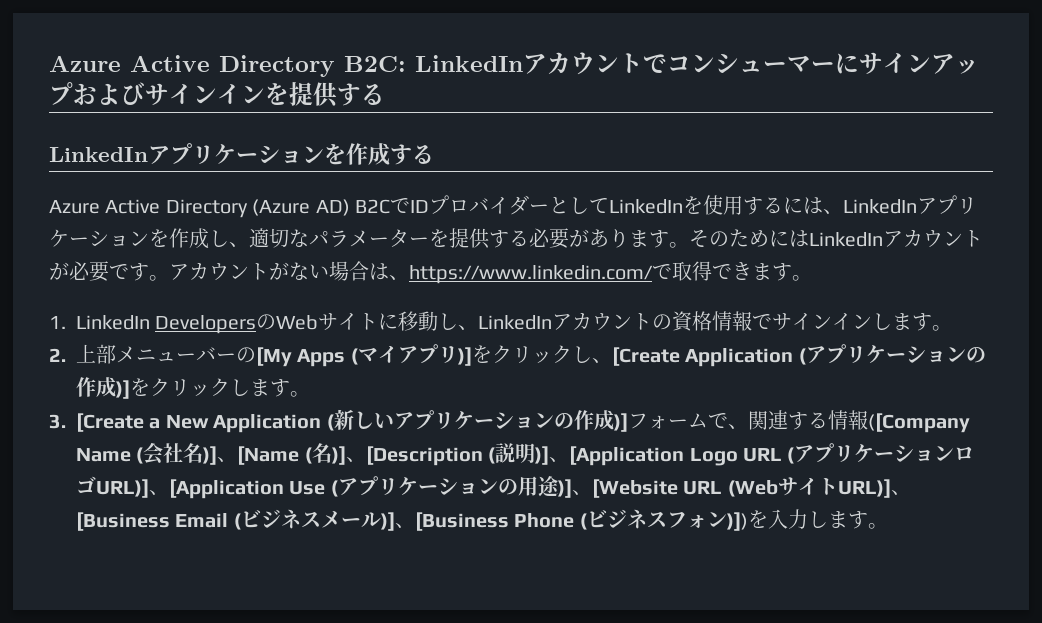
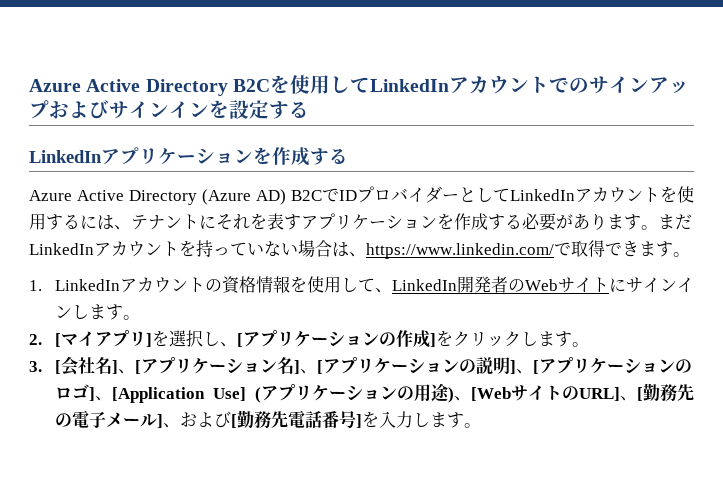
- Azure Active Directory B2C: LinkedInアカウントでコンシューマーにサインアップおよびサインインを提供する
+ Azure Active Directory B2Cを使用してLinkedInアカウントでのサインアップおよびサインインを設定する
- Azure Active Directory (Azure AD) B2CでIDプロバイダーとしてLinkedInを使用するには、LinkedInアプリケーションを作成し、適切なパラメーターを提供する必要があります。
+ Azure Active Directory (Azure AD) B2CでIDプロバイダーとしてLinkedInアカウントを使用するには、テナントにそれを表すアプリケーションを作成する必要があります。
- そのためにはLinkedInアカウントが必要です。アカウントがない場合は、https://www.linkedin.com/で取得できます。
+ まだLinkedInアカウントを持っていない場合は、https://www.linkedin.com/で取得できます。
- 1. LinkedIn DevelopersのWebサイトに移動し、LinkedInアカウントの資格情報でサインインします。
+ 1. LinkedInアカウントの資格情報を使用して、LinkedIn開発者のWebサイトにサインインします。
- 2.上部メニューバーの[My Apps (マイアプリ)]をクリックし、[Create Application (アプリケーションの作成)]をクリックします。
+ 2. [マイアプリ]を選択し、[アプリケーションの作成]をクリックします。
- 3. [Create a New Application (新しいアプリケーションの作成)]フォームで、関連する情報([Company Name (会社名)]、[Name (名)]、[Description (説明)]、[Application Logo URL (アプリケーションロゴURL)]、[Application Use (アプリケーションの用途)]、[Website URL (WebサイトURL)]、[Business Email (ビジネスメール)]、[Business Phone (ビジネスフォン)])を入力します。
+ 3. [会社名]、[アプリケーション名]、[アプリケーションの説明]、[アプリケーションのロゴ]、[Application Use] (アプリケーションの用途)、[WebサイトのURL]、[勤務先の電子メール]、および[勤務先電話番号]を入力します。

